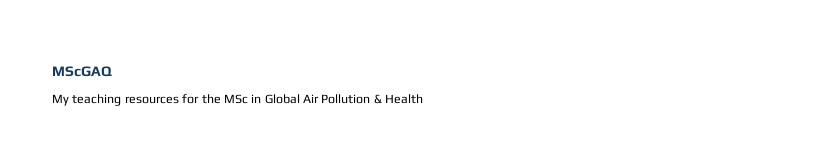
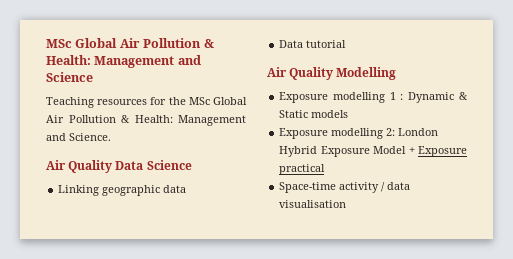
- MScGAQ
- My teaching resources for the MSc in Global Air Pollution & Health
+ MSc Global Air Pollution & Health: Management and Science
+ Teaching resources for the MSc Global Air Pollution & Health: Management and Science.
+ Air Quality Data Science
+ Linking geographic data
+ Data tutorial
+ Air Quality Modelling
+ Exposure modelling 1 : Dynamic & Static models
+ Exposure modelling 2: London Hybrid Exposure Model + Exposure practical
+ Space-time activity / data visualisation

